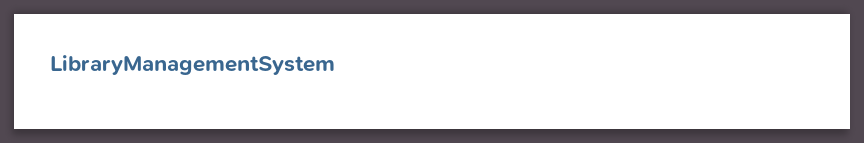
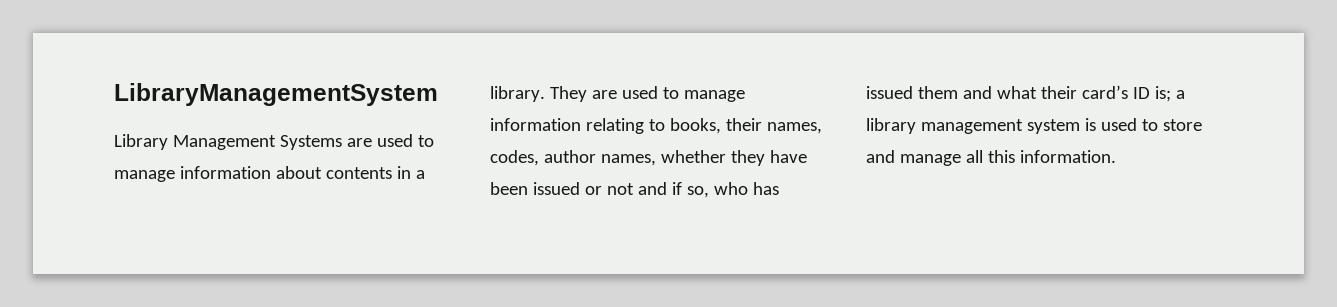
+ Library Management Systems are used to manage information about contents in a library. They are used to manage information relating to books, their names, codes, author names, whether they have been issued or not and if so, who has issued them and what their card’s ID is; a library management system is used to store and manage all this information.

